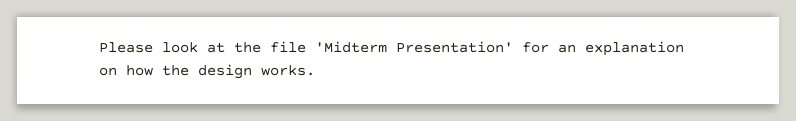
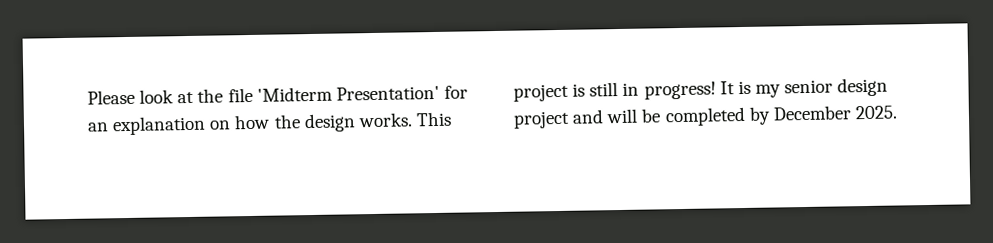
+ This project is still in progress! It is my senior design project and will be completed by December 2025.

